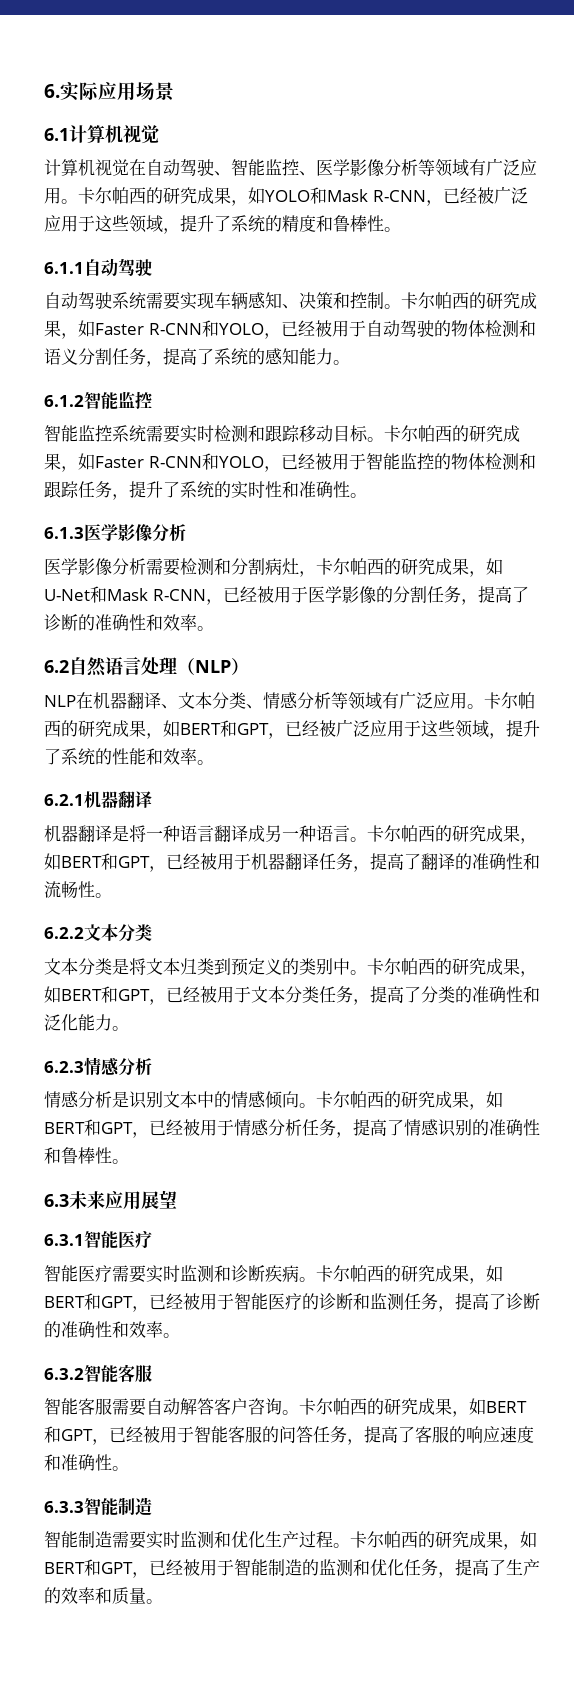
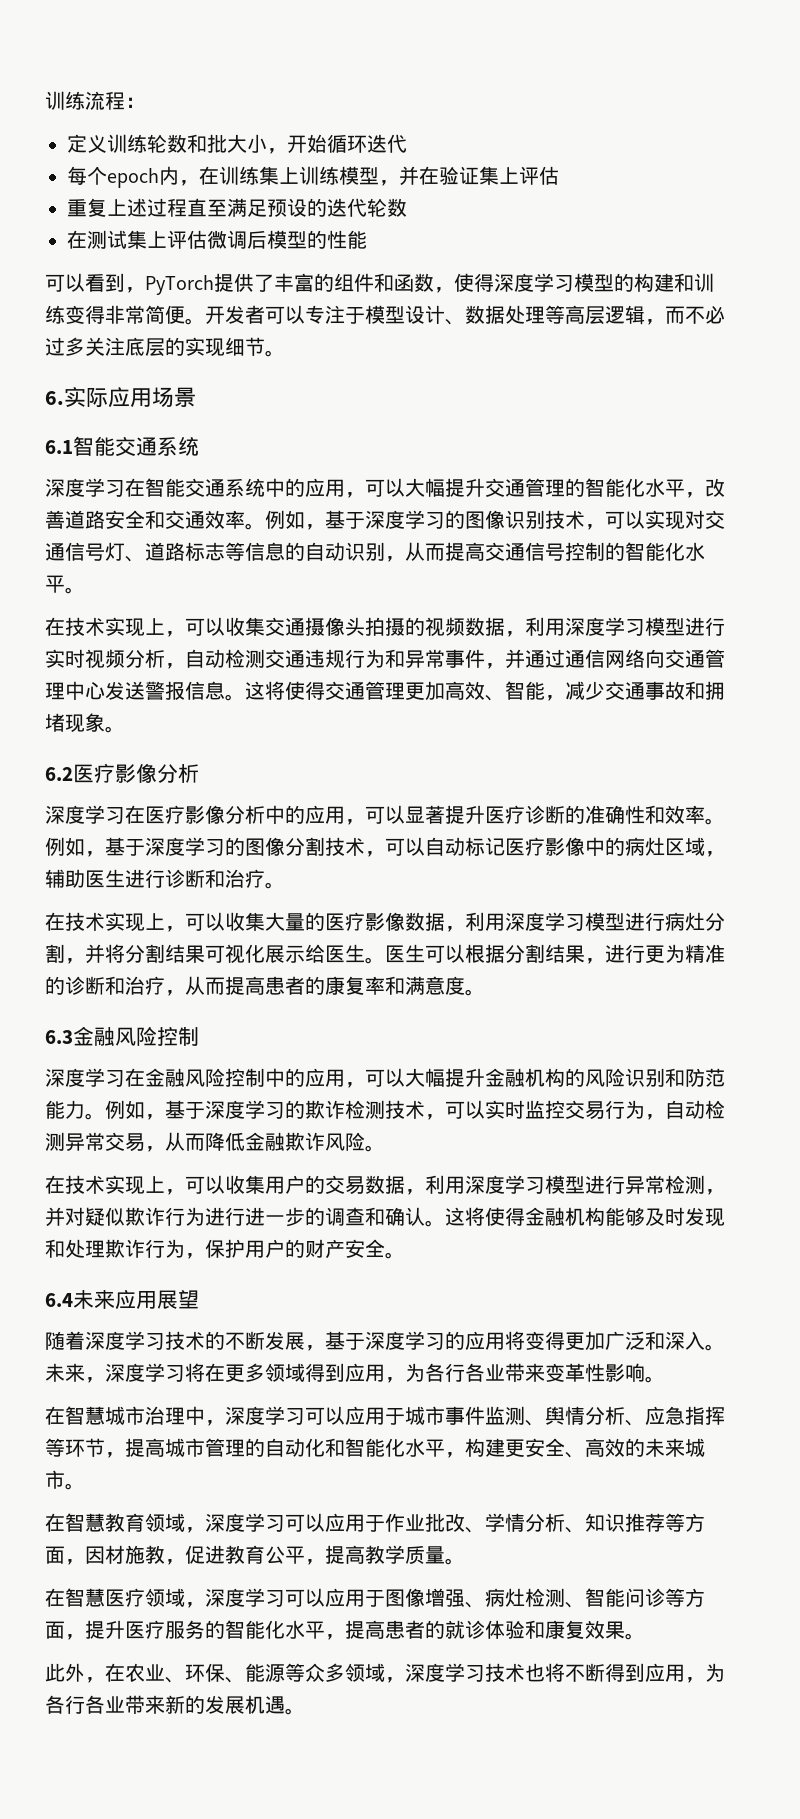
+ 训练流程：
+ 定义训练轮数和批大小，开始循环迭代
+ 每个epoch内，在训练集上训练模型，并在验证集上评估
+ 重复上述过程直至满足预设的迭代轮数
+ 在测试集上评估微调后模型的性能
+ 可以看到，PyTorch提供了丰富的组件和函数，使得深度学习模型的构建和训练变得非常简便。开发者可以专注于模型设计、数据处理等高层逻辑，而不必过多关注底层的实现细节。
- 6.1计算机视觉
- 计算机视觉在自动驾驶、智能监控、医学影像分析等领域有广泛应用。卡尔帕西的研究成果，如YOLO和Mask R-CNN，已经被广泛应用于这些领域，提升了系统的精度和鲁棒性。
- 6.1.1自动驾驶
- 自动驾驶系统需要实现车辆感知、决策和控制。卡尔帕西的研究成果，如Faster R-CNN和YOLO，已经被用于自动驾驶的物体检测和语义分割任务，提高了系统的感知能力。
- 6.1.2智能监控
- 智能监控系统需要实时检测和跟踪移动目标。卡尔帕西的研究成果，如Faster R-CNN和YOLO，已经被用于智能监控的物体检测和跟踪任务，提升了系统的实时性和准确性。
- 6.1.3医学影像分析
- 医学影像分析需要检测和分割病灶，卡尔帕西的研究成果，如U-Net和Mask R-CNN，已经被用于医学影像的分割任务，提高了诊断的准确性和效率。
- 6.2自然语言处理（NLP）
- NLP在机器翻译、文本分类、情感分析等领域有广泛应用。卡尔帕西的研究成果，如BERT和GPT，已经被广泛应用于这些领域，提升了系统的性能和效率。
- 6.2.1机器翻译
- 机器翻译是将一种语言翻译成另一种语言。卡尔帕西的研究成果，如BERT和GPT，已经被用于机器翻译任务，提高了翻译的准确性和流畅性。
- 6.2.2文本分类
- 文本分类是将文本归类到预定义的类别中。卡尔帕西的研究成果，如BERT和GPT，已经被用于文本分类任务，提高了分类的准确性和泛化能力。
- 6.2.3情感分析
- 情感分析是识别文本中的情感倾向。卡尔帕西的研究成果，如BERT和GPT，已经被用于情感分析任务，提高了情感识别的准确性和鲁棒性。
- 6.3未来应用展望
- 6.3.1智能医疗
- 智能医疗需要实时监测和诊断疾病。卡尔帕西的研究成果，如BERT和GPT，已经被用于智能医疗的诊断和监测任务，提高了诊断的准确性和效率。
- 6.3.2智能客服
- 智能客服需要自动解答客户咨询。卡尔帕西的研究成果，如BERT和GPT，已经被用于智能客服的问答任务，提高了客服的响应速度和准确性。
- 6.3.3智能制造
- 智能制造需要实时监测和优化生产过程。卡尔帕西的研究成果，如BERT和GPT，已经被用于智能制造的监测和优化任务，提高了生产的效率和质量。
+ 6.1智能交通系统
+ 深度学习在智能交通系统中的应用，可以大幅提升交通管理的智能化水平，改善道路安全和交通效率。例如，基于深度学习的图像识别技术，可以实现对交通信号灯、道路标志等信息的自动识别，从而提高交通信号控制的智能化水平。
+ 在技术实现上，可以收集交通摄像头拍摄的视频数据，利用深度学习模型进行实时视频分析，自动检测交通违规行为和异常事件，并通过通信网络向交通管理中心发送警报信息。这将使得交通管理更加高效、智能，减少交通事故和拥堵现象。
+ 6.2医疗影像分析
+ 深度学习在医疗影像分析中的应用，可以显著提升医疗诊断的准确性和效率。例如，基于深度学习的图像分割技术，可以自动标记医疗影像中的病灶区域，辅助医生进行诊断和治疗。
+ 在技术实现上，可以收集大量的医疗影像数据，利用深度学习模型进行病灶分割，并将分割结果可视化展示给医生。医生可以根据分割结果，进行更为精准的诊断和治疗，从而提高患者的康复率和满意度。
+ 6.3金融风险控制
+ 深度学习在金融风险控制中的应用，可以大幅提升金融机构的风险识别和防范能力。例如，基于深度学习的欺诈检测技术，可以实时监控交易行为，自动检测异常交易，从而降低金融欺诈风险。
+ 在技术实现上，可以收集用户的交易数据，利用深度学习模型进行异常检测，并对疑似欺诈行为进行进一步的调查和确认。这将使得金融机构能够及时发现和处理欺诈行为，保护用户的财产安全。
+ 6.4未来应用展望
+ 随着深度学习技术的不断发展，基于深度学习的应用将变得更加广泛和深入。未来，深度学习将在更多领域得到应用，为各行各业带来变革性影响。
+ 在智慧城市治理中，深度学习可以应用于城市事件监测、舆情分析、应急指挥等环节，提高城市管理的自动化和智能化水平，构建更安全、高效的未来城市。
+ 在智慧教育领域，深度学习可以应用于作业批改、学情分析、知识推荐等方面，因材施教，促进教育公平，提高教学质量。
+ 在智慧医疗领域，深度学习可以应用于图像增强、病灶检测、智能问诊等方面，提升医疗服务的智能化水平，提高患者的就诊体验和康复效果。
+ 此外，在农业、环保、能源等众多领域，深度学习技术也将不断得到应用，为各行各业带来新的发展机遇。

